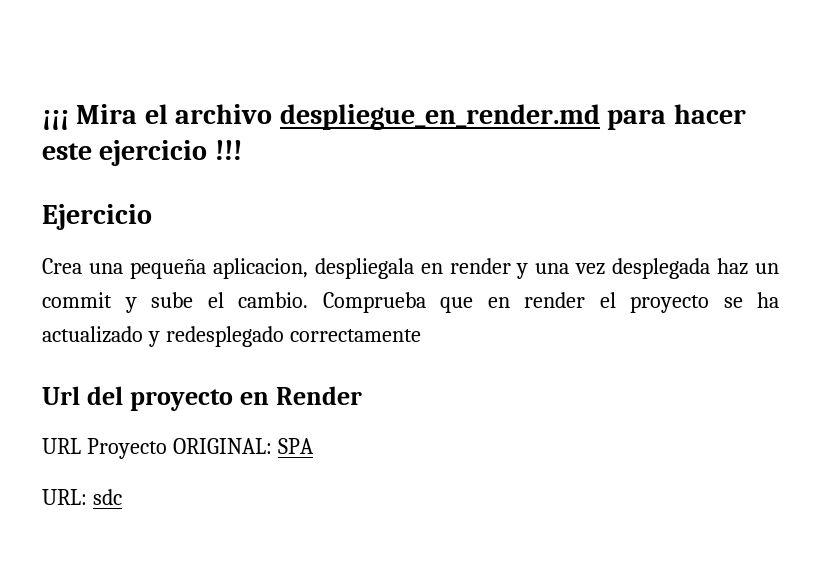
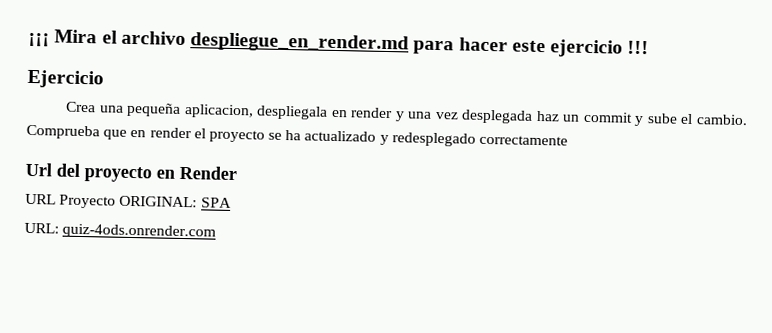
- URL: sdc
+ URL: quiz-4ods.onrender.com

